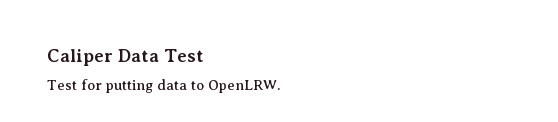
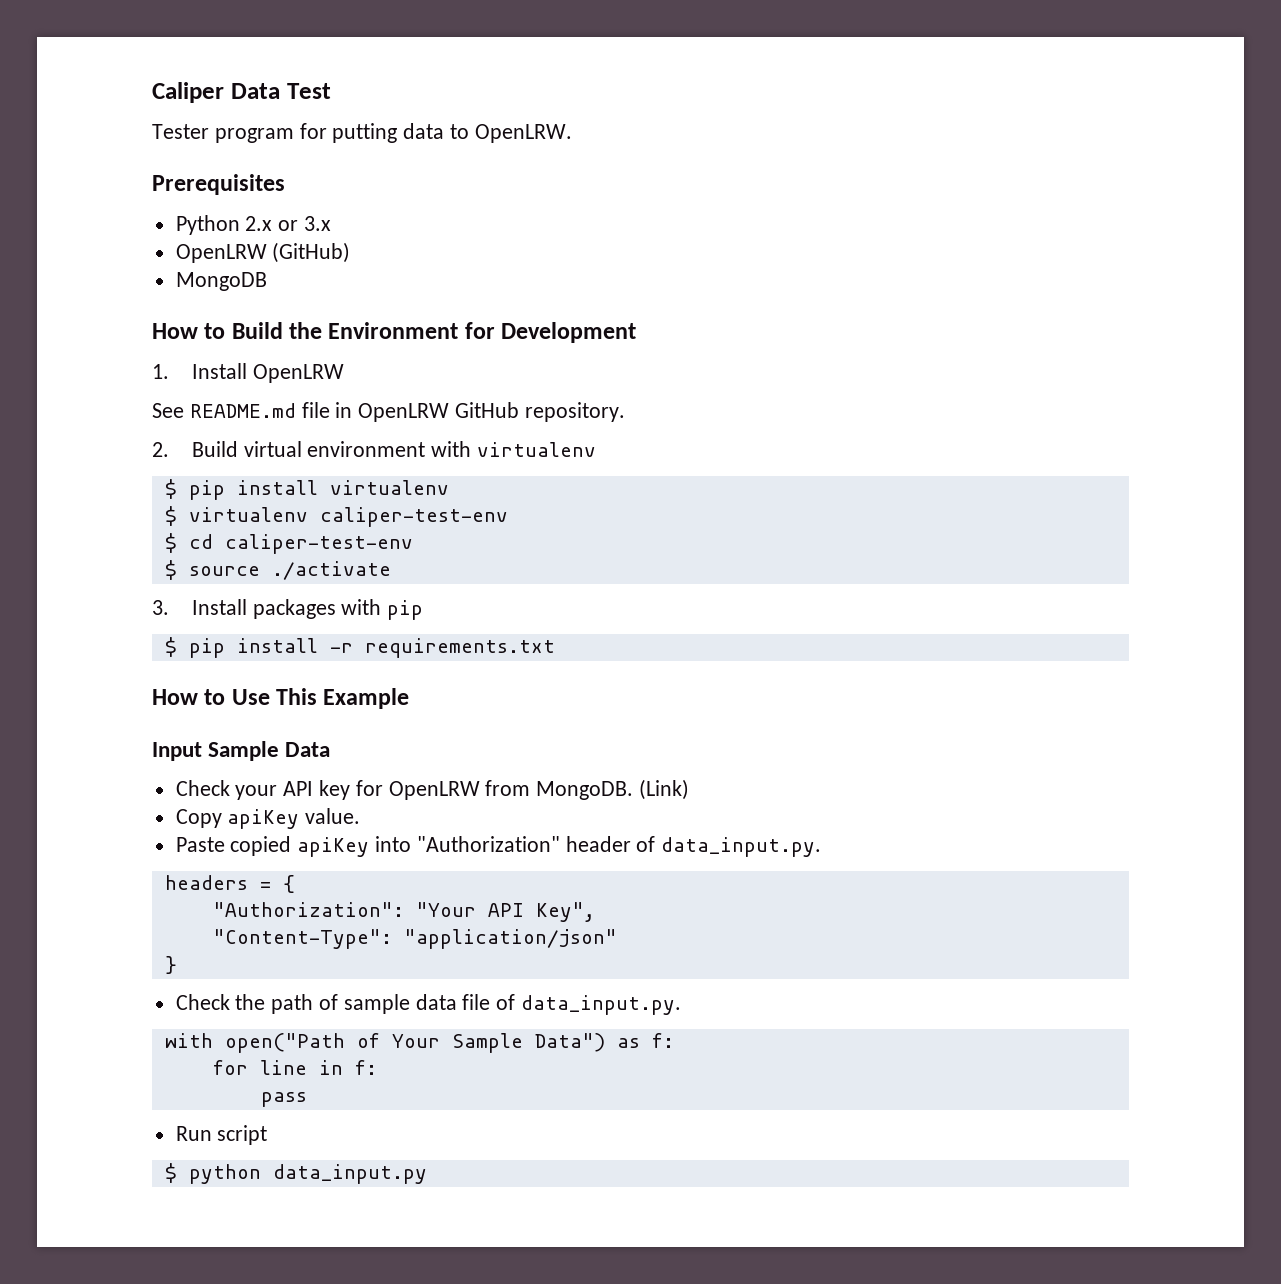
- Test for putting data to OpenLRW.
+ Tester program for putting data to OpenLRW.
+ Prerequisites
+ Python 2.x or 3.x
+ OpenLRW (GitHub)
+ MongoDB
+ How to Build the Environment for Development
+ 1. Install OpenLRW
+ See README.md file in OpenLRW GitHub repository.
+ 2. Build virtual environment with virtualenv
+ $ pip install virtualenv
+ $ virtualenv caliper-test-env
+ $ cd caliper-test-env
+ $ source ./activate
+ 3. Install packages with pip
+ $ pip install -r requirements.txt
+ How to Use This Example
+ Input Sample Data
+ Check your API key for OpenLRW from MongoDB. (Link)
+ Copy apiKey value.
+ Paste copied apiKey into "Authorization" header of data_input.py.
+ headers = {
+ "Authorization": "Your API Key",
+ "Content-Type": "application/json"
+ }
+ Check the path of sample data file of data_input.py.
+ with open("Path of Your Sample Data") as f:
+ for line in f:
+ pass
+ Run script
+ $ python data_input.py

